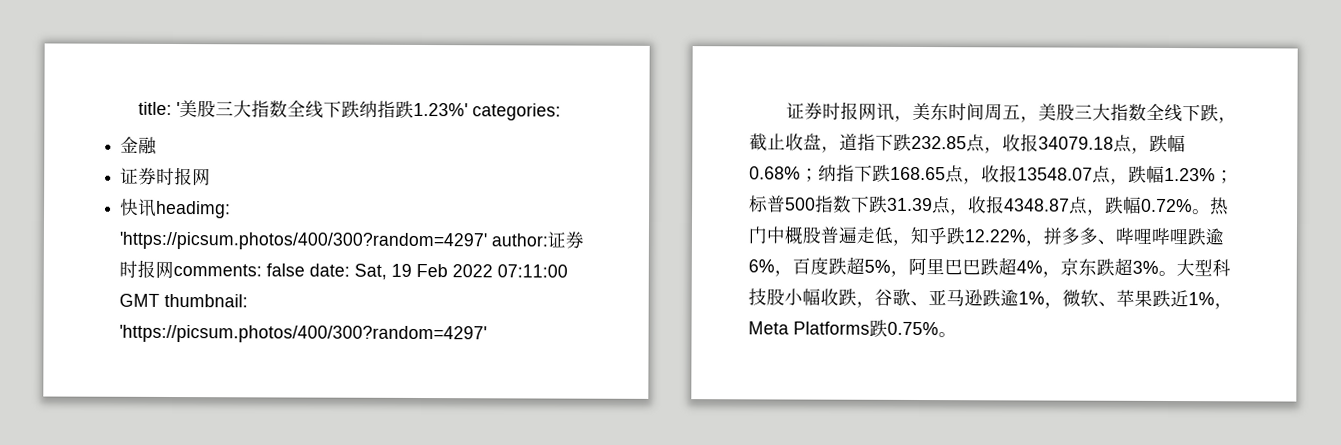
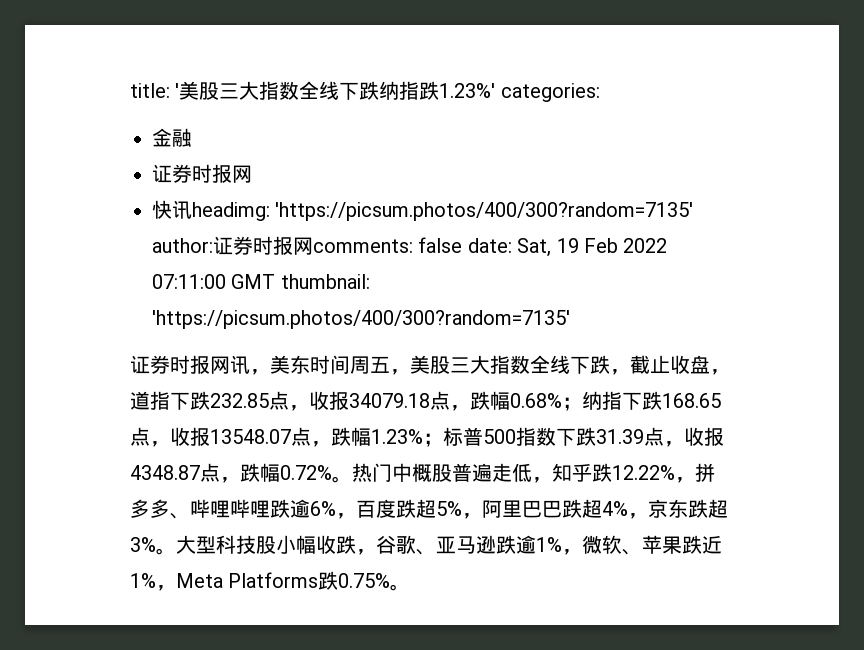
- 快讯headimg: 'https://picsum.photos/400/300?random=4297' author:证券时报网comments: false date: Sat, 19 Feb 2022 07:11:00 GMT thumbnail: 'https://picsum.photos/400/300?random=4297'
+ 快讯headimg: 'https://picsum.photos/400/300?random=7135' author:证券时报网comments: false date: Sat, 19 Feb 2022 07:11:00 GMT thumbnail: 'https://picsum.photos/400/300?random=7135'

